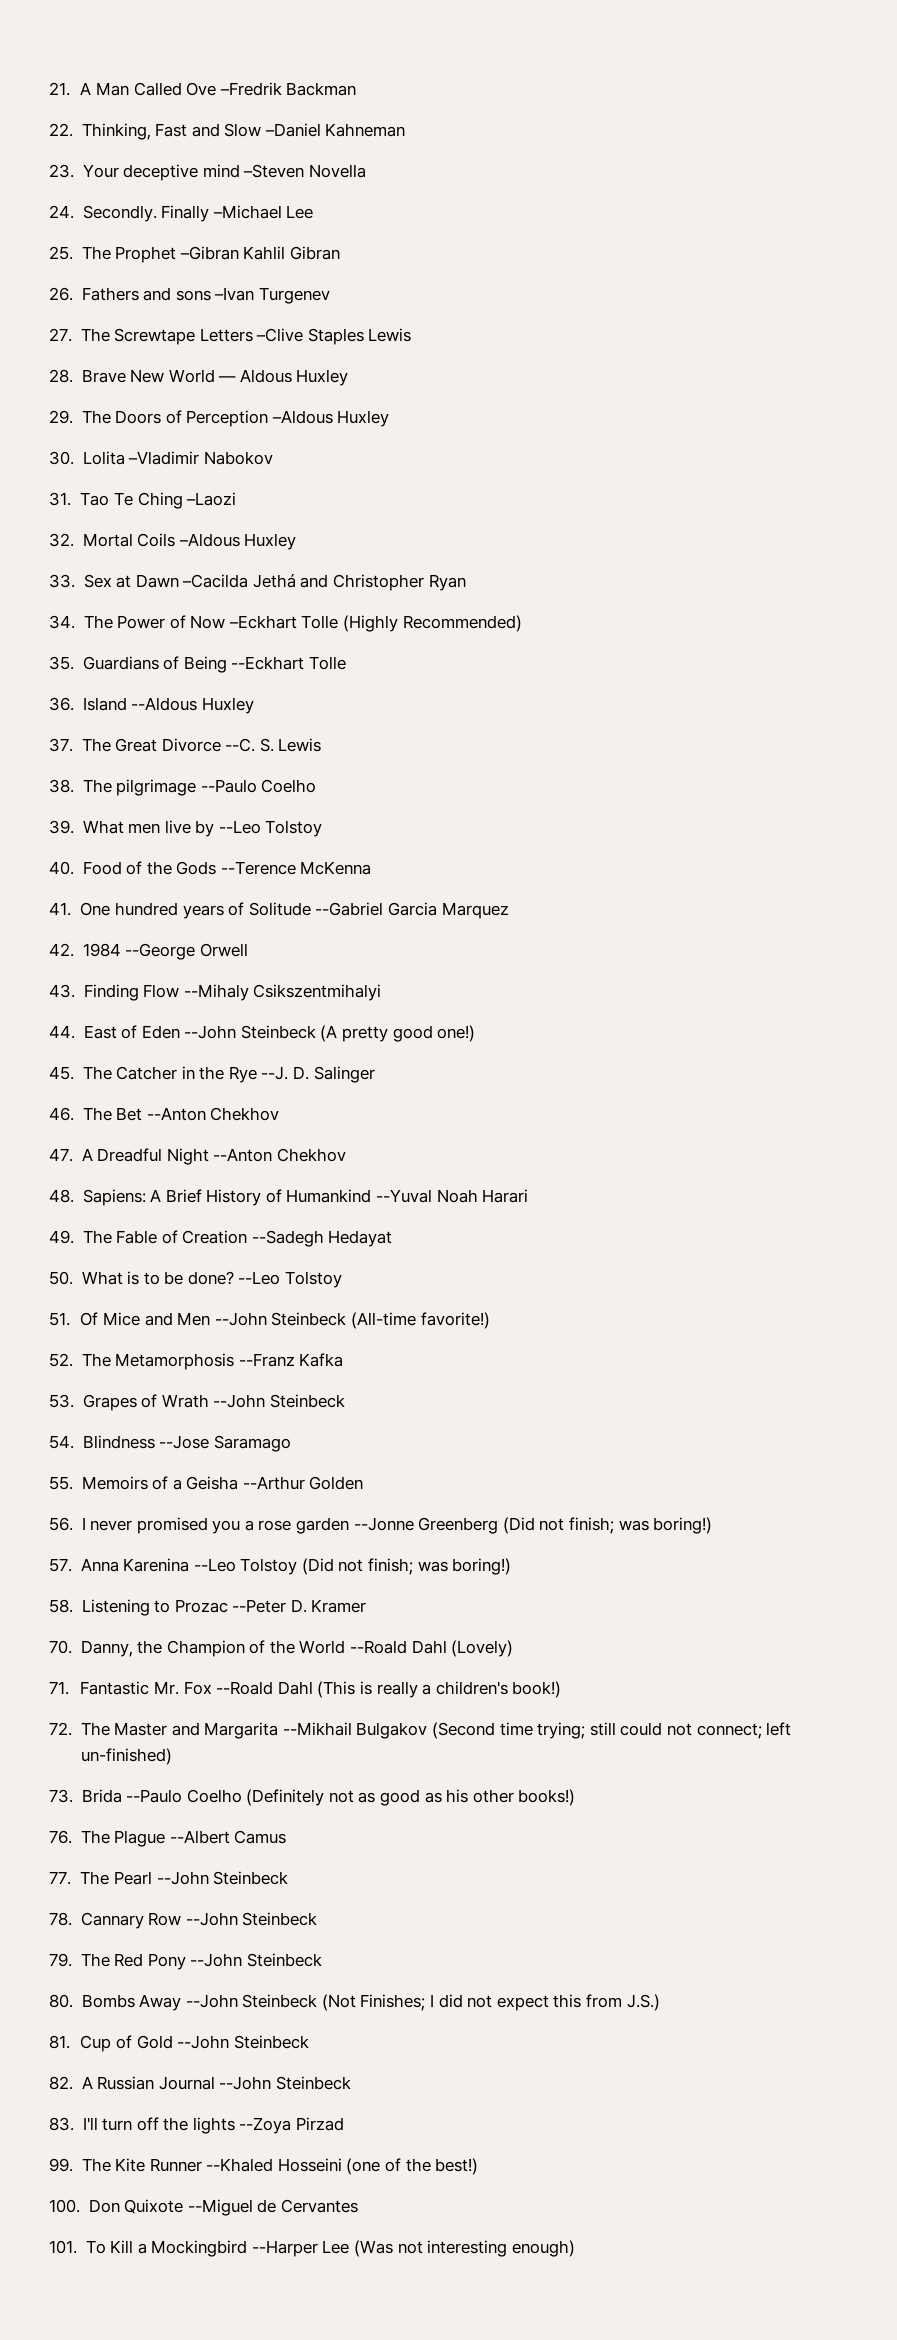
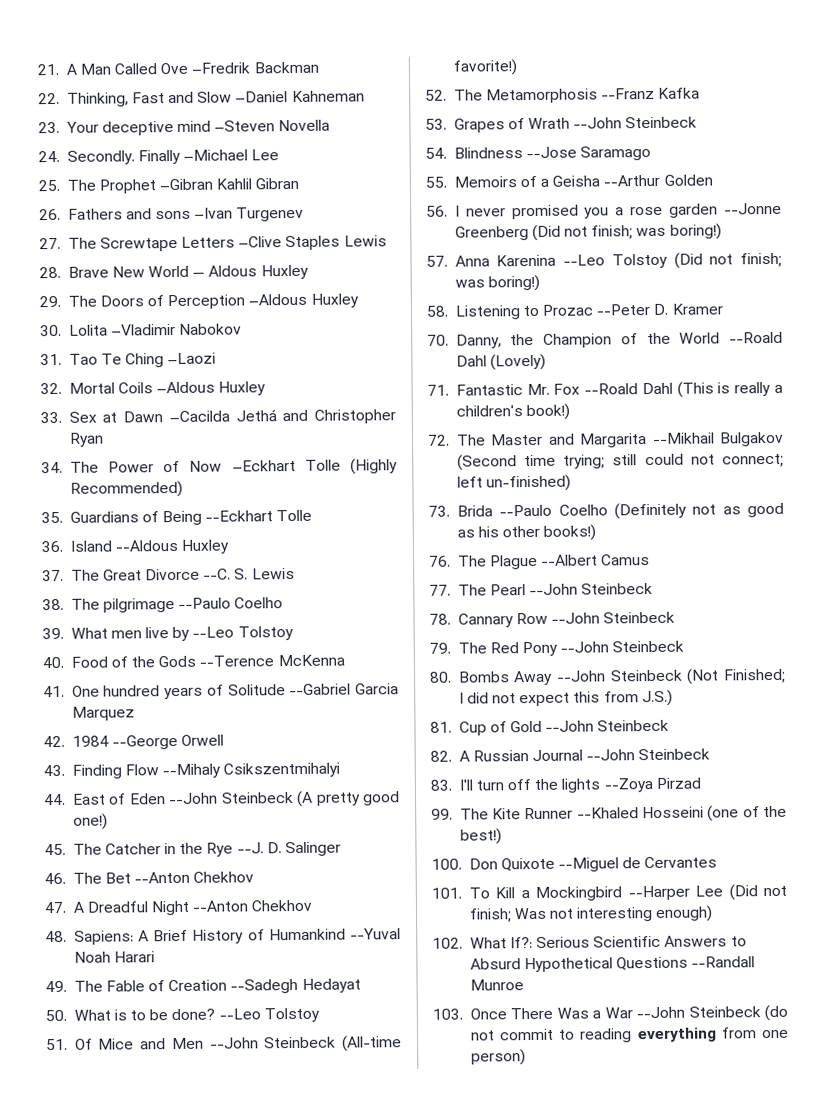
- 80. Bombs Away --John Steinbeck (Not Finishes; I did not expect this from J.S.)
+ 80. Bombs Away --John Steinbeck (Not Finished; I did not expect this from J.S.)
- 101. To Kill a Mockingbird --Harper Lee (Was not interesting enough)
+ 101. To Kill a Mockingbird --Harper Lee (Did not finish; Was not interesting enough)
+ 102. What If?: Serious Scientific Answers to Absurd Hypothetical Questions --Randall Munroe
+ 103. Once There Was a War --John Steinbeck (do not commit to reading everything from one person)

